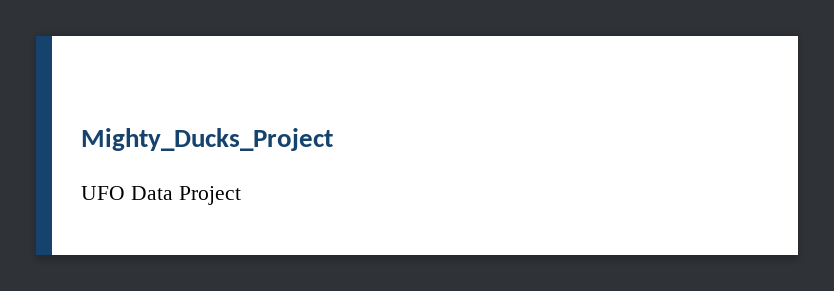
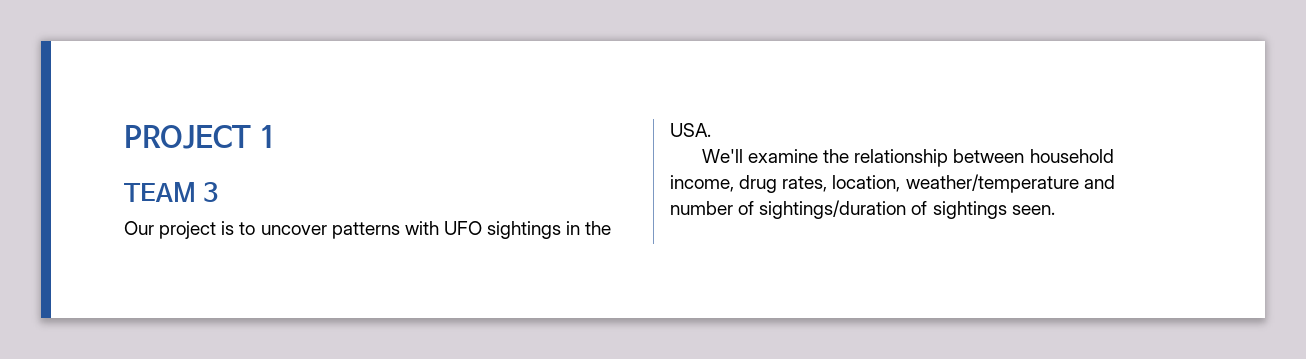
- Mighty_Ducks_Project
- UFO Data Project
+ PROJECT 1
+ TEAM 3
+ Our project is to uncover patterns with UFO sightings in the USA.
+ We'll examine the relationship between household income, drug rates, location, weather/temperature and number of sightings/duration of sightings seen.

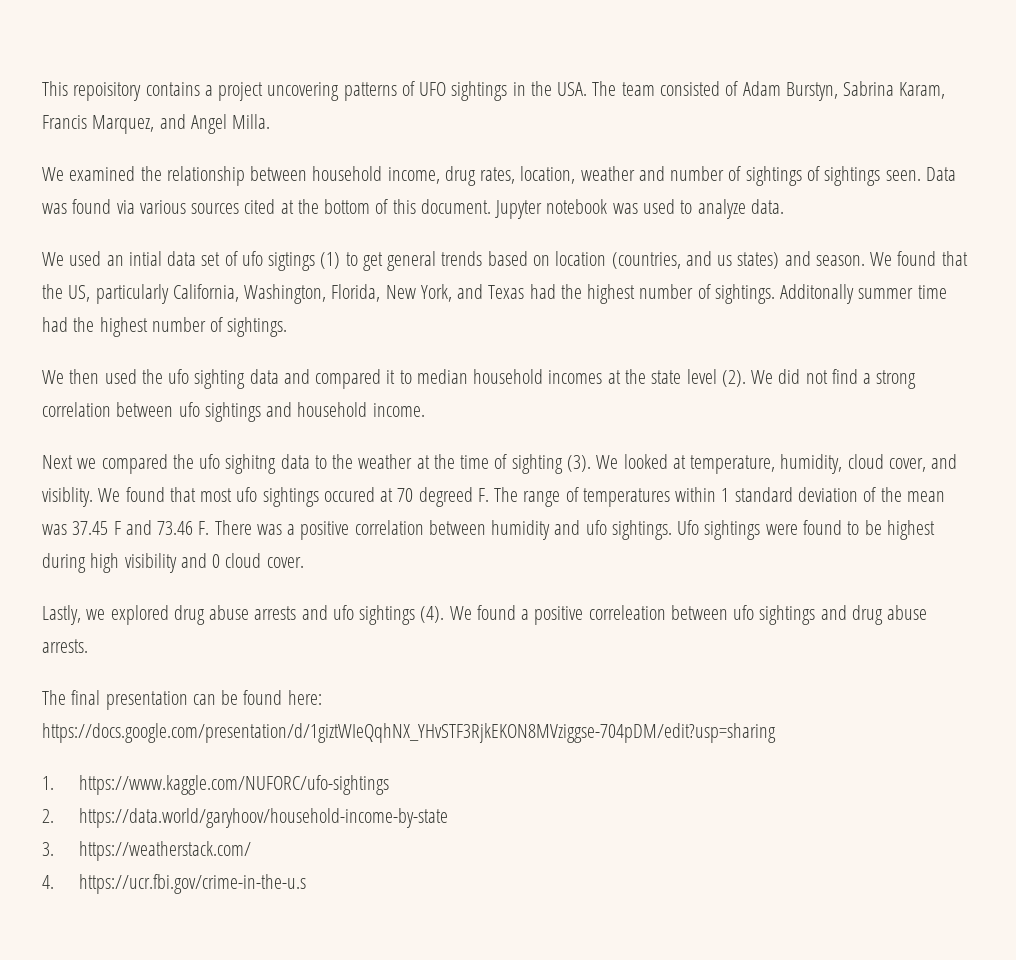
- PROJECT 1
- TEAM 3
- Our project is to uncover patterns with UFO sightings in the USA.
- We'll examine the relationship between household income, drug rates, location, weather/temperature and number of sightings/duration of sightings seen.
+ This repoisitory contains a project uncovering patterns of UFO sightings in the USA. The team consisted of Adam Burstyn, Sabrina Karam, Francis Marquez, and Angel Milla.
+ We examined the relationship between household income, drug rates, location, weather and number of sightings of sightings seen.
+ Data was found via various sources cited at the bottom of this document. Jupyter notebook was used to analyze data.
+ We used an intial data set of ufo sigtings (1) to get general trends based on location (countries, and us states) and season. We found that the US, particularly California, Washington, Florida, New York, and Texas had the highest number of sightings. Additonally summer time had the highest number of sightings.
+ We then used the ufo sighting data and compared it to median household incomes at the state level (2). We did not find a strong correlation between ufo sightings and household income.
+ Next we compared the ufo sighitng data to the weather at the time of sighting (3). We looked at temperature, humidity, cloud cover, and visiblity. We found that most ufo sightings occured at 70 degreed F. The range of temperatures within 1 standard deviation of the mean was 37.45 F and 73.46 F. There was a positive correlation between humidity and ufo sightings. Ufo sightings were found to be highest during high visibility and 0 cloud cover.
+ Lastly, we explored drug abuse arrests and ufo sightings (4). We found a positive correleation between ufo sightings and drug abuse arrests.
+ The final presentation can be found here: https://docs.google.com/presentation/d/1giztWIeQqhNX_YHvSTF3RjkEKON8MVziggse-704pDM/edit?usp=sharing
+ 1. https://www.kaggle.com/NUFORC/ufo-sightings
+ 2. https://data.world/garyhoov/household-income-by-state
+ 3. https://weatherstack.com/
+ 4. https://ucr.fbi.gov/crime-in-the-u.s

